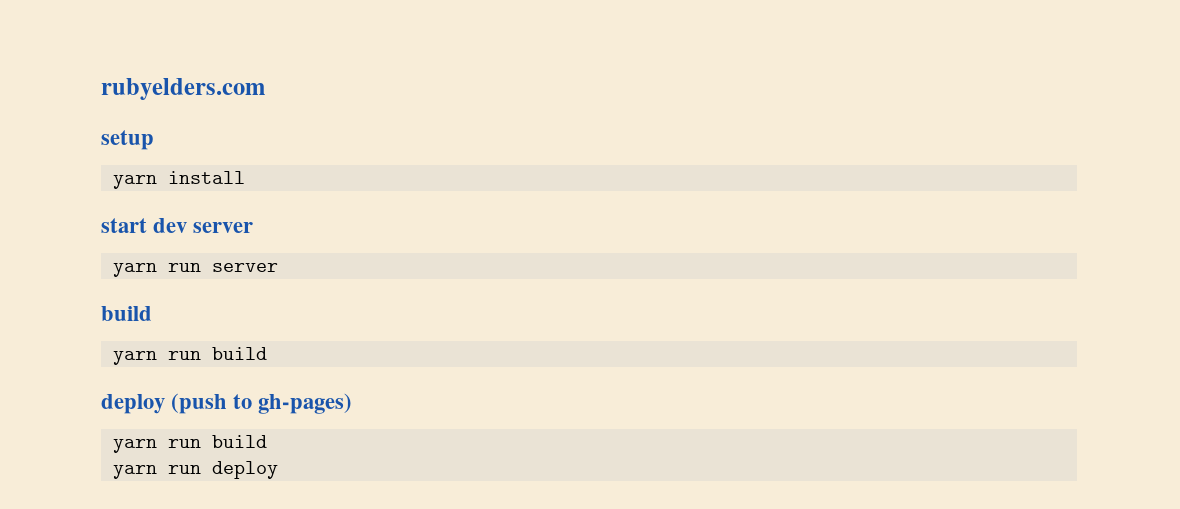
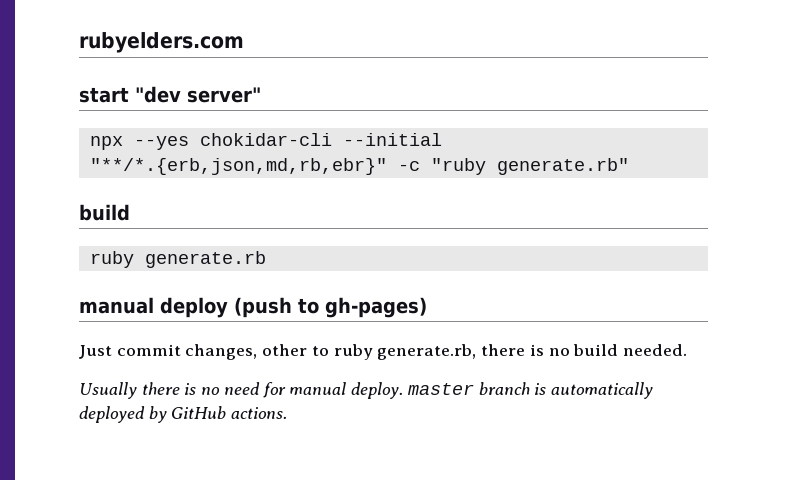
- setup
- yarn install
- start dev server
- yarn run server
+ start "dev server"
+ npx --yes chokidar-cli --initial "**/*.{erb,json,md,rb,ebr}" -c "ruby generate.rb"
  build
- yarn run build
- deploy (push to gh-pages)
- yarn run build
- yarn run deploy
+ ruby generate.rb
+ manual deploy (push to gh-pages)
+ Just commit changes, other to ruby generate.rb, there is no build needed.
+ Usually there is no need for manual deploy. master branch is automatically deployed by GitHub actions.

